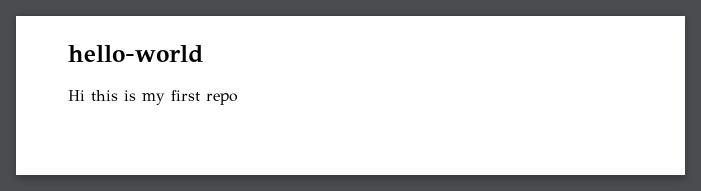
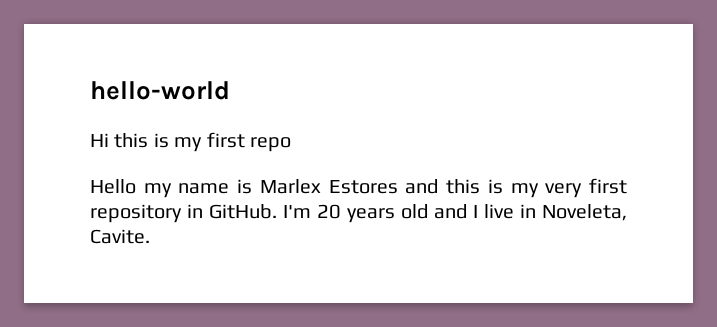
+ Hello my name is Marlex Estores and this is my very first repository in GitHub. I'm 20 years old and I live in Noveleta, Cavite.

